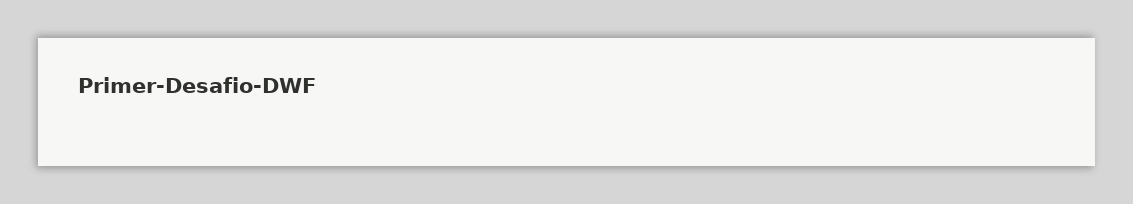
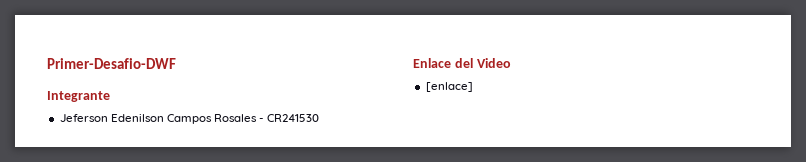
+ Integrante
+ Jeferson Edenilson Campos Rosales - CR241530
+ Enlace del Video
+ [enlace]

